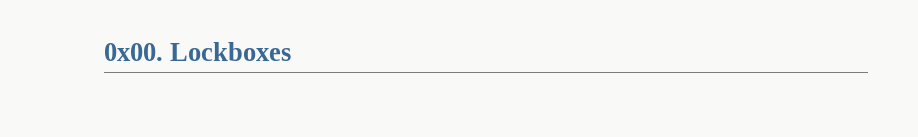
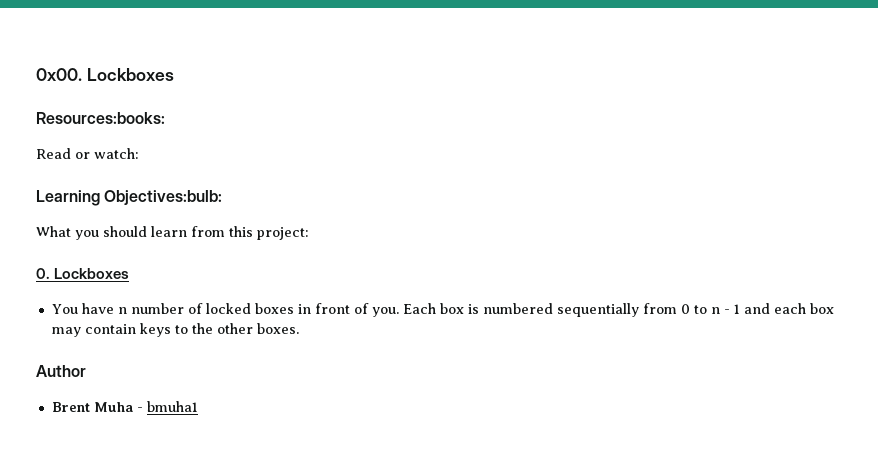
+ Resources:books:
+ Read or watch:
+ Learning Objectives:bulb:
+ What you should learn from this project:
+ 0. Lockboxes
+ You have n number of locked boxes in front of you. Each box is numbered sequentially from 0 to n - 1 and each box may contain keys to the other boxes.
+ Author
+ Brent Muha - bmuha1

